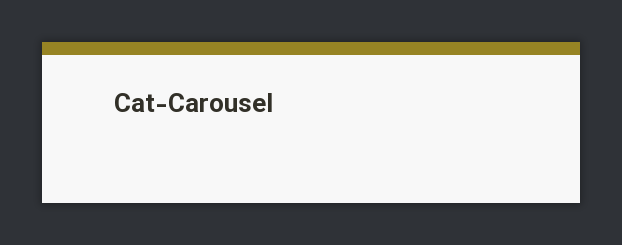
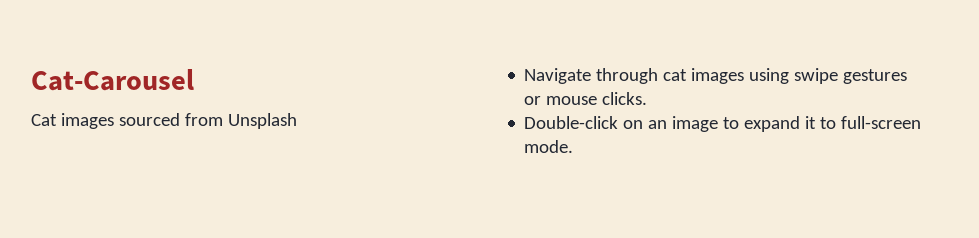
+ Cat images sourced from Unsplash
+ Navigate through cat images using swipe gestures or mouse clicks.
+ Double-click on an image to expand it to full-screen mode.

